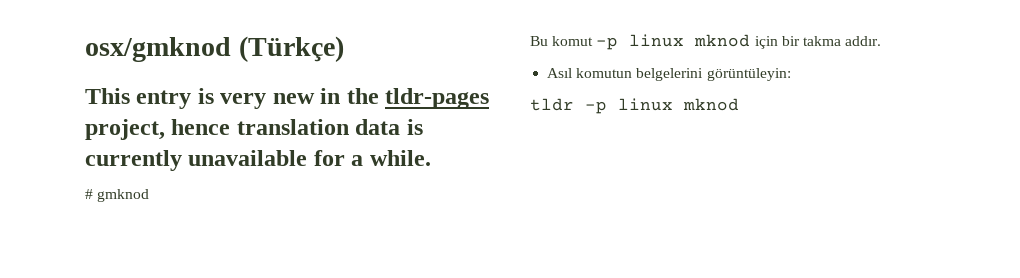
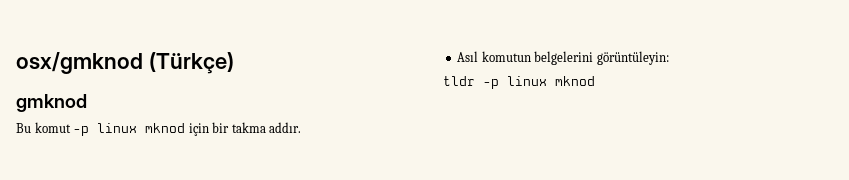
- This entry is very new in the tldr-pages project, hence translation data is currently unavailable for a while.
- # gmknod
+ gmknod

